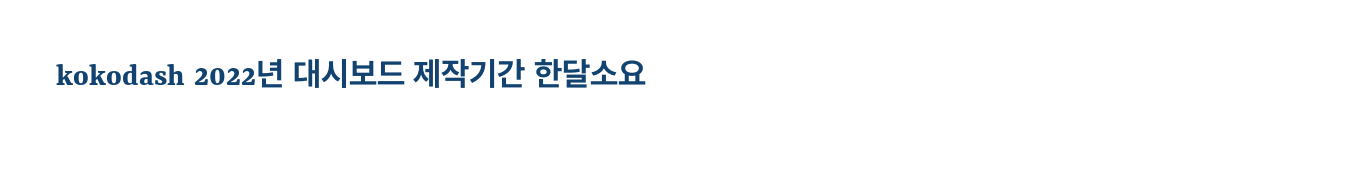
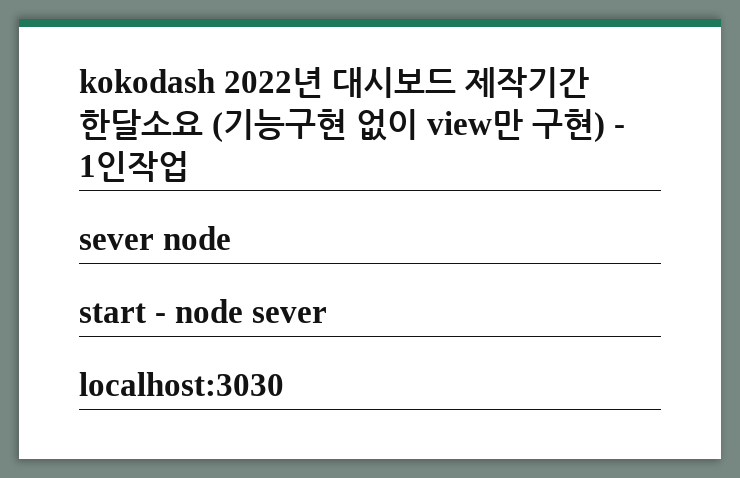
- kokodash 2022년 대시보드 제작기간 한달소요
+ kokodash 2022년 대시보드 제작기간 한달소요 (기능구현 없이 view만 구현) - 1인작업
+ sever node
+ start - node sever
+ localhost:3030

